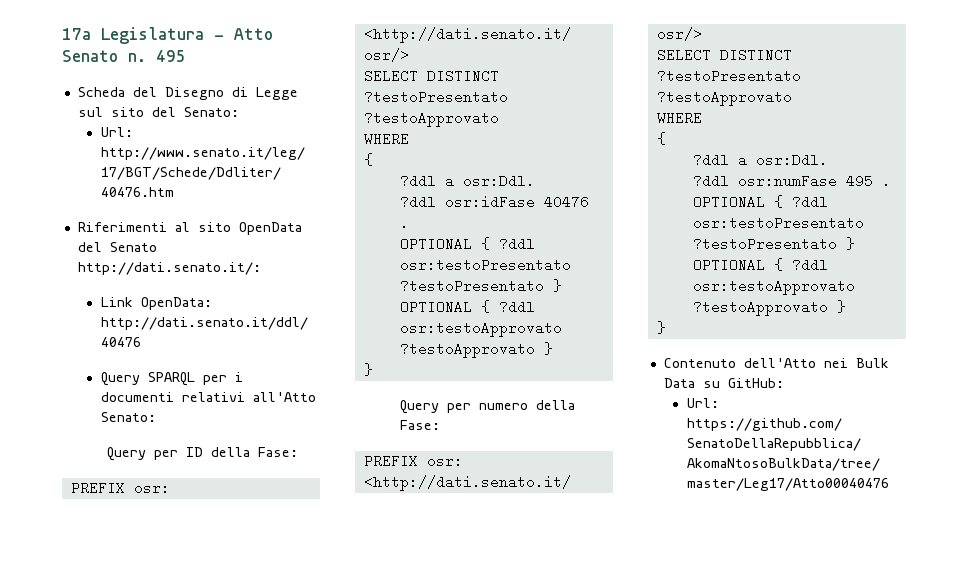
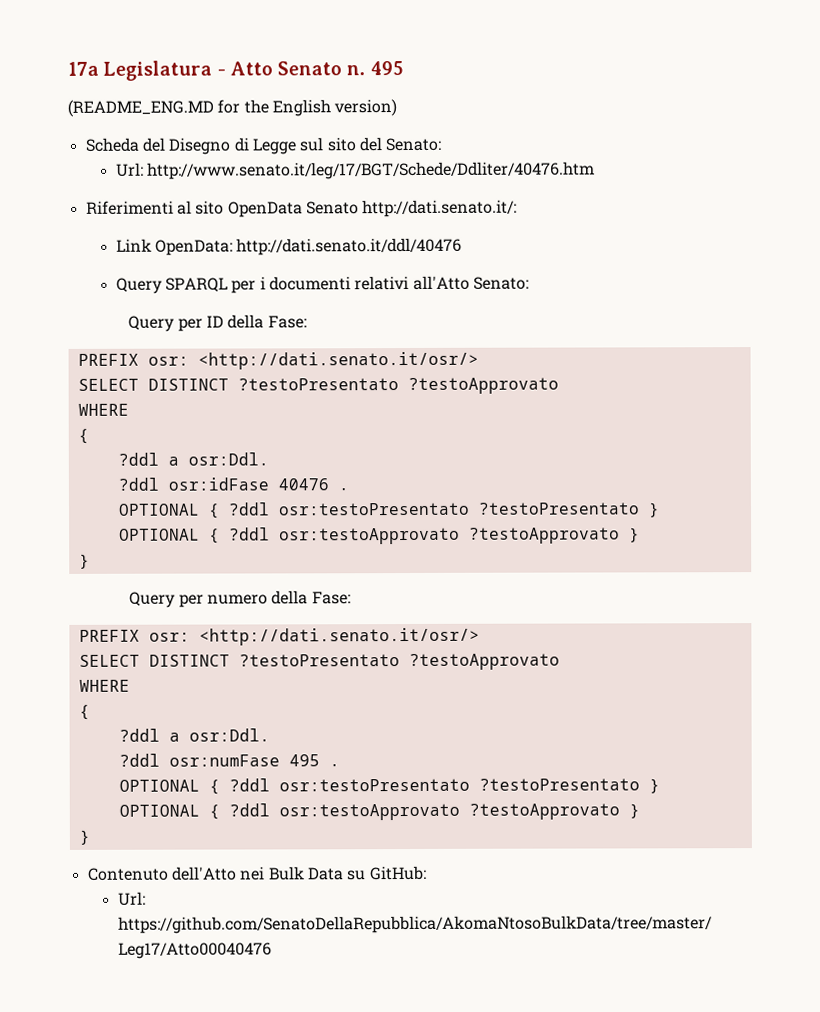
+ (README_ENG.MD for the English version)
- Riferimenti al sito OpenData del Senato http://dati.senato.it/:
+ Riferimenti al sito OpenData Senato http://dati.senato.it/:

